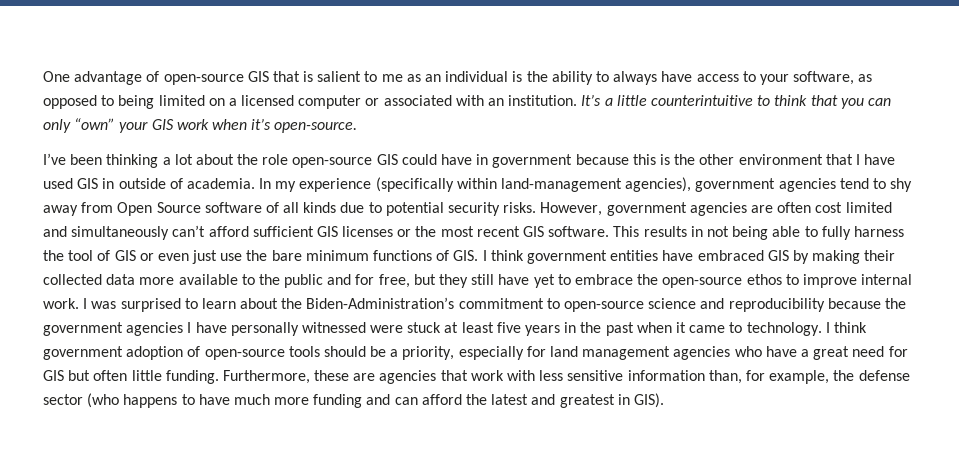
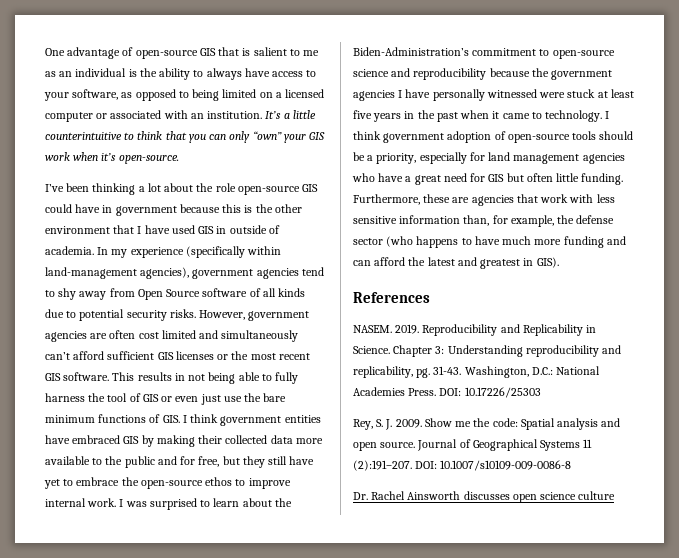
+ References
+ NASEM. 2019. Reproducibility and Replicability in Science. Chapter 3: Understanding reproducibility and replicability, pg. 31-43. Washington, D.C.: National Academies Press. DOI: 10.17226/25303
+ Rey, S. J. 2009. Show me the code: Spatial analysis and open source. Journal of Geographical Systems 11 (2):191–207. DOI: 10.1007/s10109-009-0086-8
+ Dr. Rachel Ainsworth discusses open science culture

